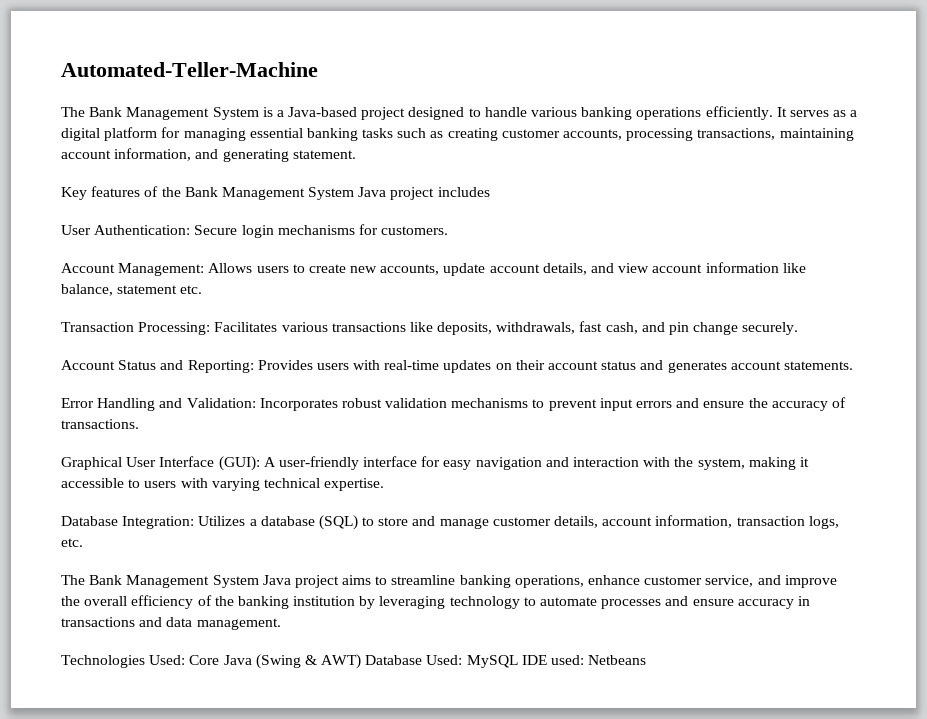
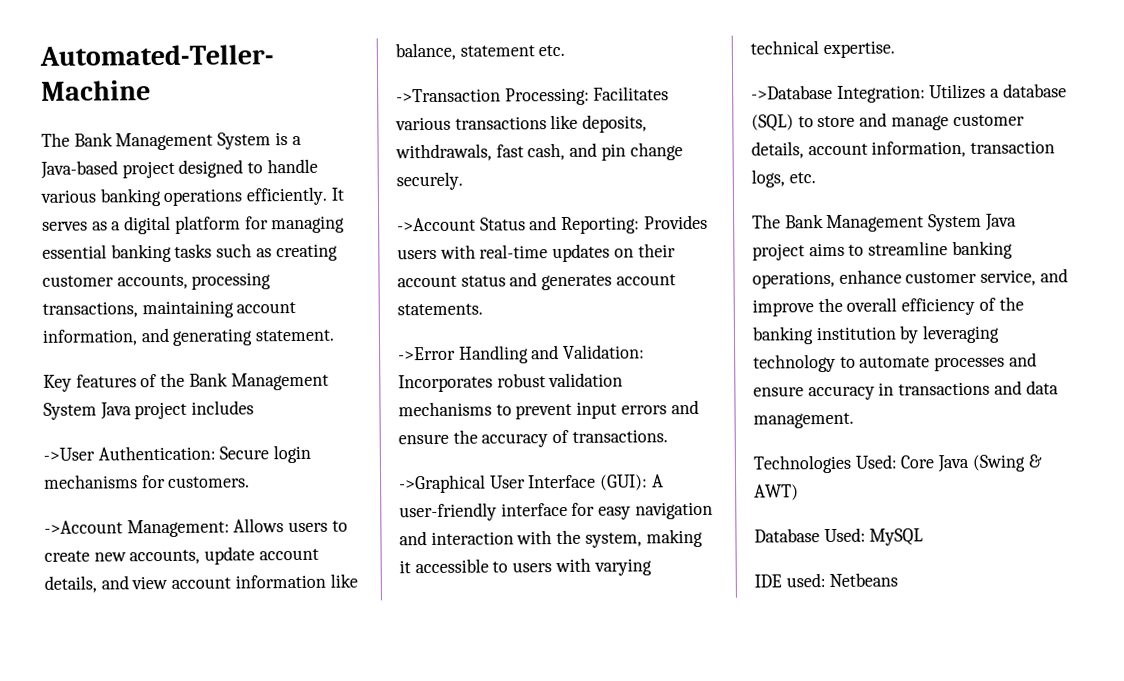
- User Authentication: Secure login mechanisms for customers.
+ ->User Authentication: Secure login mechanisms for customers.
- Account Management: Allows users to create new accounts, update account details, and view account information like balance, statement etc.
+ ->Account Management: Allows users to create new accounts, update account details, and view account information like balance, statement etc.
- Transaction Processing: Facilitates various transactions like deposits, withdrawals, fast cash, and pin change securely.
+ ->Transaction Processing: Facilitates various transactions like deposits, withdrawals, fast cash, and pin change securely.
- Account Status and Reporting: Provides users with real-time updates on their account status and generates account statements.
+ ->Account Status and Reporting: Provides users with real-time updates on their account status and generates account statements.
- Error Handling and Validation: Incorporates robust validation mechanisms to prevent input errors and ensure the accuracy of transactions.
+ ->Error Handling and Validation: Incorporates robust validation mechanisms to prevent input errors and ensure the accuracy of transactions.
- Graphical User Interface (GUI): A user-friendly interface for easy navigation and interaction with the system, making it accessible to users with varying technical expertise.
+ ->Graphical User Interface (GUI): A user-friendly interface for easy navigation and interaction with the system, making it accessible to users with varying technical expertise.
- Database Integration: Utilizes a database (SQL) to store and manage customer details, account information, transaction logs, etc.
+ ->Database Integration: Utilizes a database (SQL) to store and manage customer details, account information, transaction logs, etc.
- Technologies Used: Core Java (Swing & AWT) Database Used: MySQL IDE used: Netbeans
+ Technologies Used: Core Java (Swing & AWT)
+ Database Used: MySQL
+ IDE used: Netbeans

